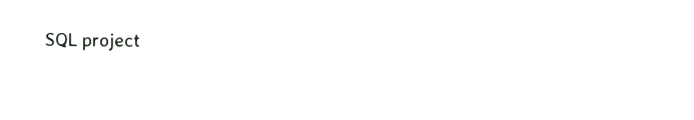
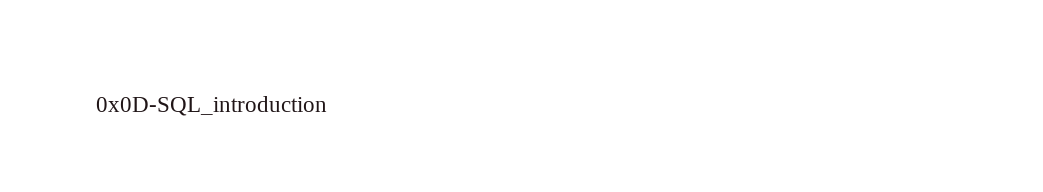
- SQL project
+ 0x0D-SQL_introduction

